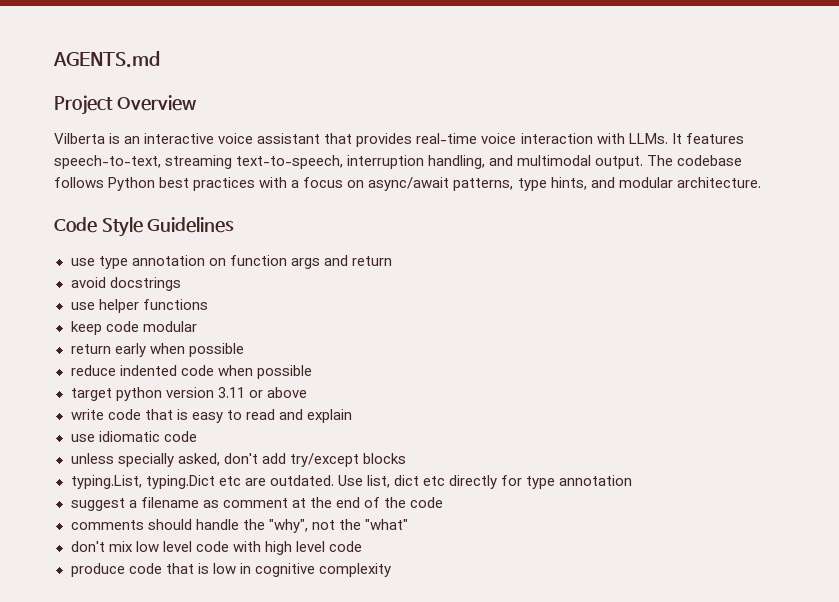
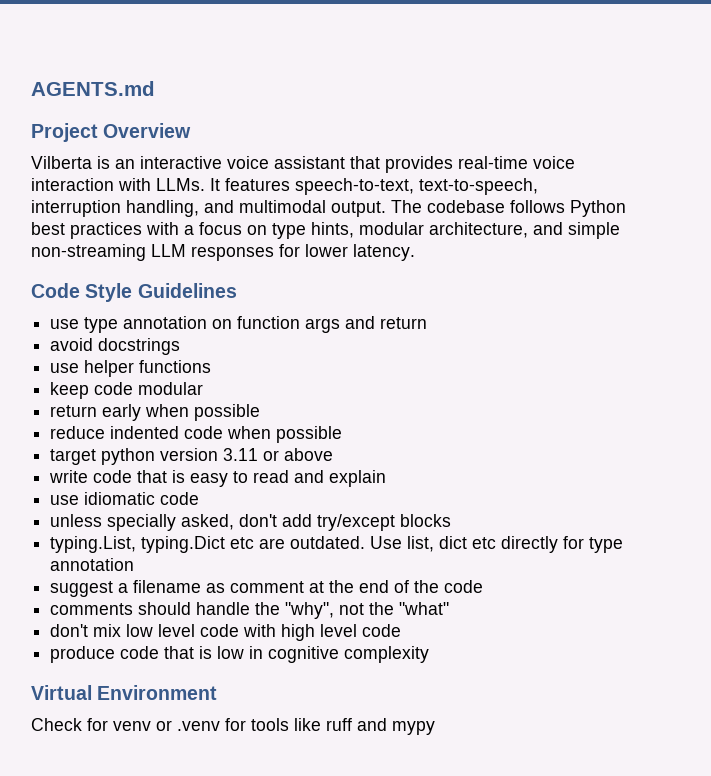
- It features speech-to-text, streaming text-to-speech, interruption handling, and multimodal output.
+ It features speech-to-text, text-to-speech, interruption handling, and multimodal output.
- The codebase follows Python best practices with a focus on async/await patterns, type hints, and modular architecture.
+ The codebase follows Python best practices with a focus on type hints, modular architecture, and simple non-streaming LLM responses for lower latency.
+ Virtual Environment
+ Check for venv or .venv for tools like ruff and mypy

